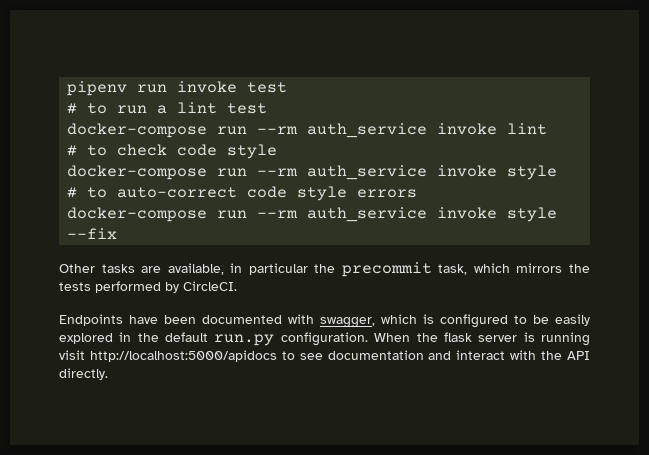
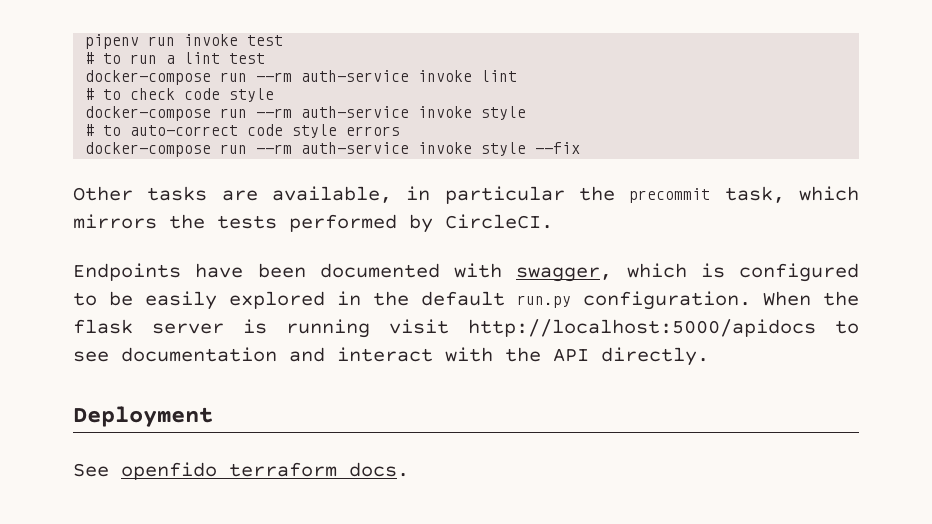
- docker-compose run --rm auth_service invoke lint
+ docker-compose run --rm auth-service invoke lint
  # to check code style
- docker-compose run --rm auth_service invoke style
+ docker-compose run --rm auth-service invoke style
- docker-compose run --rm auth_service invoke style --fix
+ docker-compose run --rm auth-service invoke style --fix
+ Deployment
+ See openfido terraform docs.

